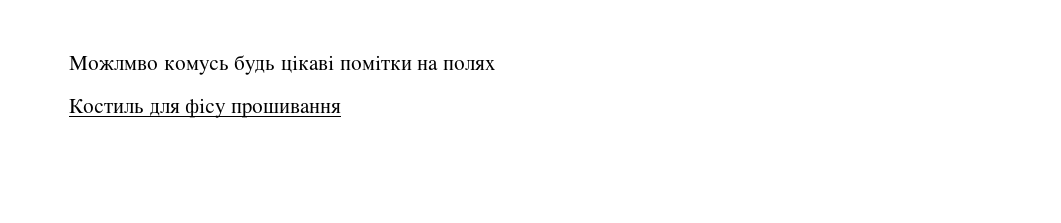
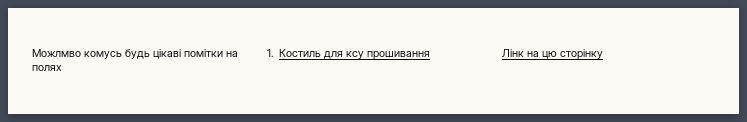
- Костиль для фісу прошивання
+ 1. Костиль для ксу прошивання
+ Лінк на цю сторінку

